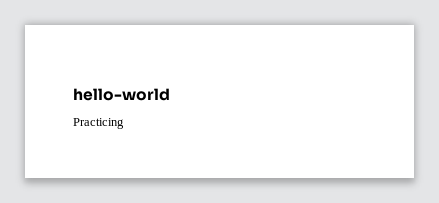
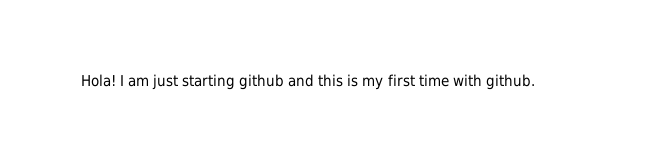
- hello-world
- Practicing
+ Hola! I am just starting github and this is my first time with github.

